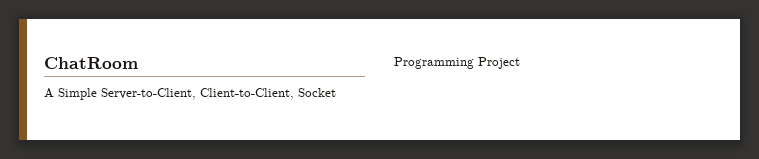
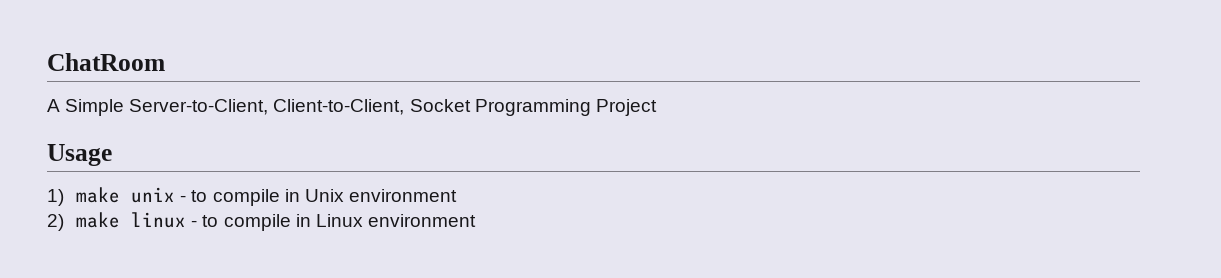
+ Usage
+ 1) make unix - to compile in Unix environment
+ 2) make linux - to compile in Linux environment

